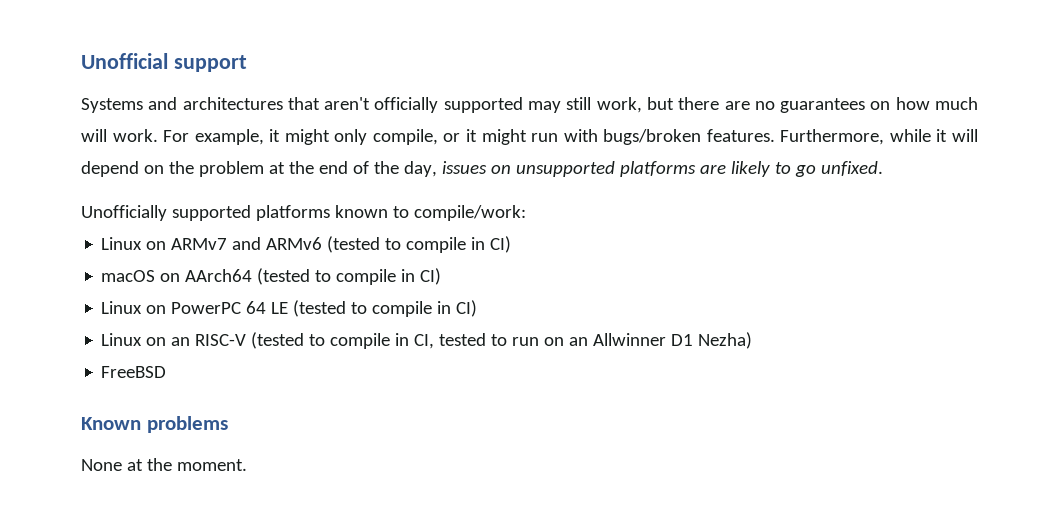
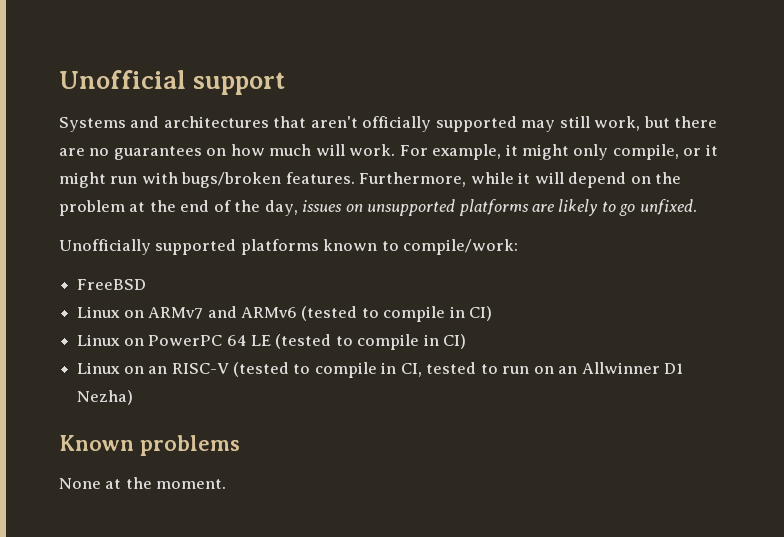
+ FreeBSD
- macOS on AArch64 (tested to compile in CI)
- FreeBSD

